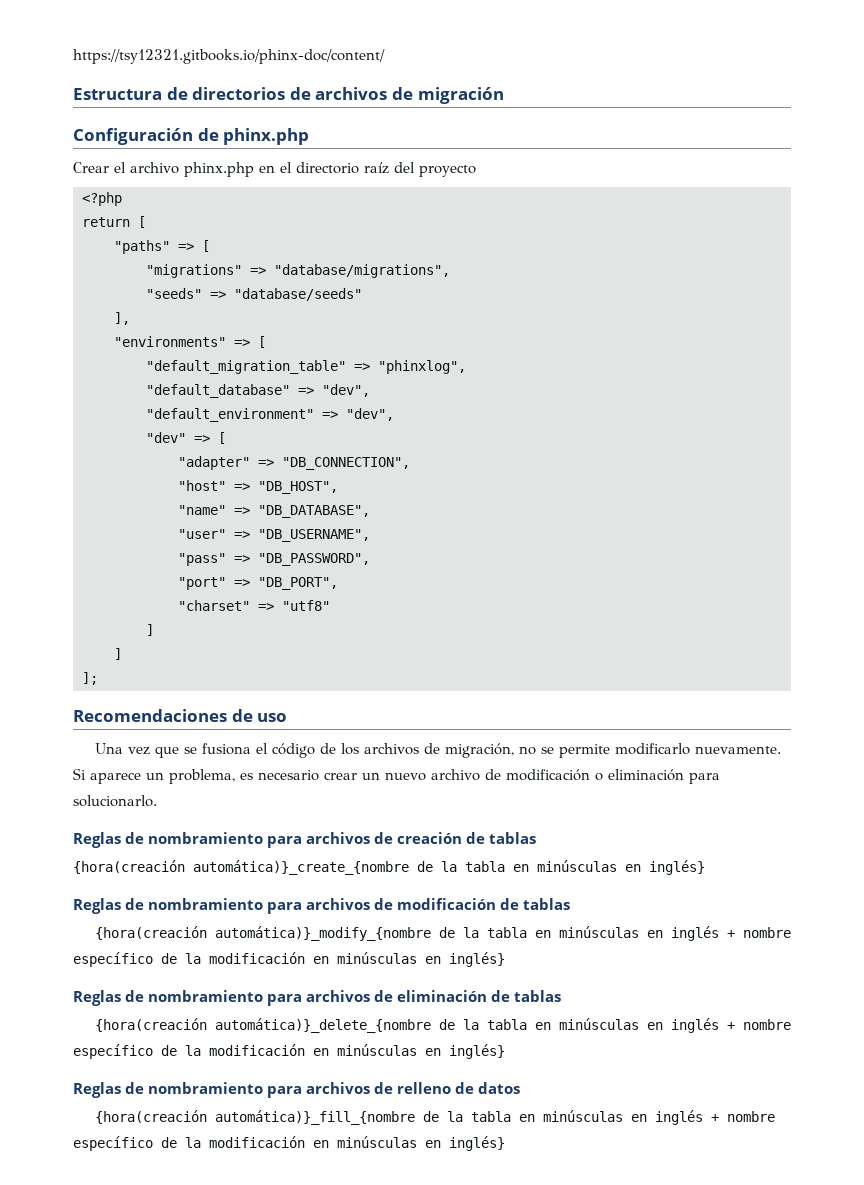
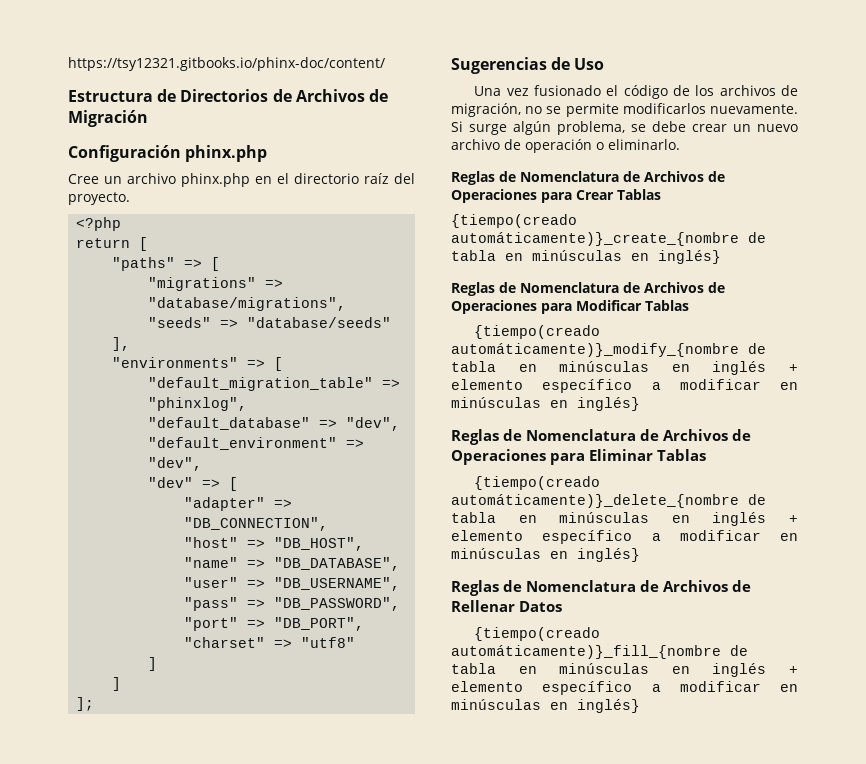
- Estructura de directorios de archivos de migración
+ Estructura de Directorios de Archivos de Migración
- Configuración de phinx.php
+ Configuración phinx.php
- Crear el archivo phinx.php en el directorio raíz del proyecto
+ Cree un archivo phinx.php en el directorio raíz del proyecto.
- Recomendaciones de uso
+ Sugerencias de Uso
- Una vez que se fusiona el código de los archivos de migración, no se permite modificarlo nuevamente.
+ Una vez fusionado el código de los archivos de migración, no se permite modificarlos nuevamente.
- Si aparece un problema, es necesario crear un nuevo archivo de modificación o eliminación para solucionarlo.
- Reglas de nombramiento para archivos de creación de tablas
- {hora(creación automática)}_create_{nombre de la tabla en minúsculas en inglés}
+ Si surge algún problema, se debe crear un nuevo archivo de operación o eliminarlo.
+ Reglas de Nomenclatura de Archivos de Operaciones para Crear Tablas
+ {tiempo(creado automáticamente)}_create_{nombre de tabla en minúsculas en inglés}
- Reglas de nombramiento para archivos de modificación de tablas
- {hora(creación automática)}_modify_{nombre de la tabla en minúsculas en inglés + nombre específico de la modificación en minúsculas en inglés}
- Reglas de nombramiento para archivos de eliminación de tablas
- {hora(creación automática)}_delete_{nombre de la tabla en minúsculas en inglés + nombre específico de la modificación en minúsculas en inglés}
- Reglas de nombramiento para archivos de relleno de datos
- {hora(creación automática)}_fill_{nombre de la tabla en minúsculas en inglés + nombre específico de la modificación en minúsculas en inglés}
+ Reglas de Nomenclatura de Archivos de Operaciones para Modificar Tablas
+ {tiempo(creado automáticamente)}_modify_{nombre de tabla en minúsculas en inglés + elemento específico a modificar en minúsculas en inglés}
+ Reglas de Nomenclatura de Archivos de Operaciones para Eliminar Tablas
+ {tiempo(creado automáticamente)}_delete_{nombre de tabla en minúsculas en inglés + elemento específico a modificar en minúsculas en inglés}
+ Reglas de Nomenclatura de Archivos de Rellenar Datos
+ {tiempo(creado automáticamente)}_fill_{nombre de tabla en minúsculas en inglés + elemento específico a modificar en minúsculas en inglés}

